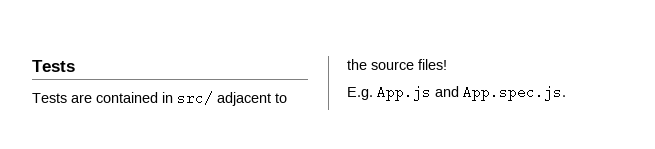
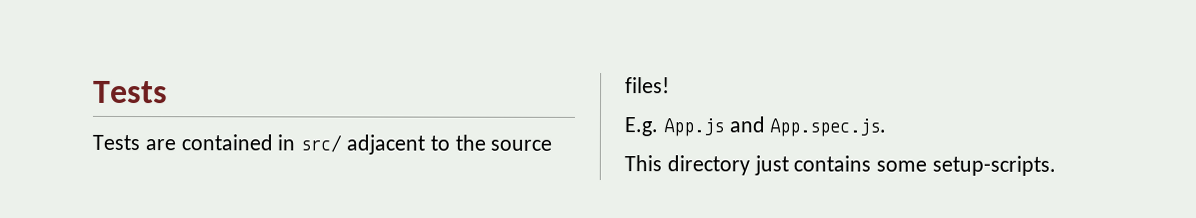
+ This directory just contains some setup-scripts.

